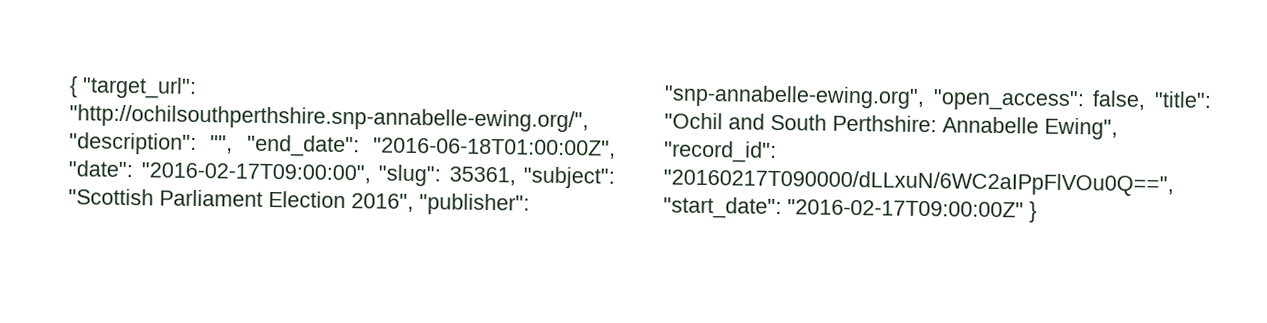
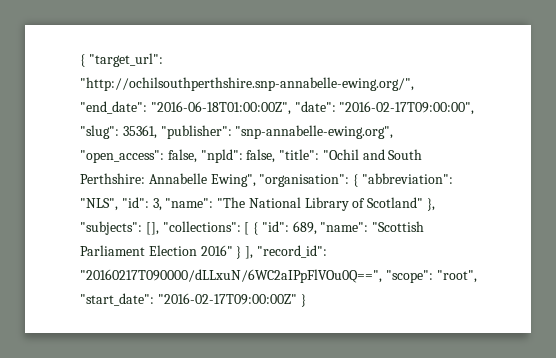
- { "target_url": "http://ochilsouthperthshire.snp-annabelle-ewing.org/", "description": "", "end_date": "2016-06-18T01:00:00Z", "date": "2016-02-17T09:00:00", "slug": 35361, "subject": "Scottish Parliament Election 2016", "publisher": "snp-annabelle-ewing.org", "open_access": false, "title": "Ochil and South Perthshire: Annabelle Ewing", "record_id": "20160217T090000/dLLxuN/6WC2aIPpFlVOu0Q==", "start_date": "2016-02-17T09:00:00Z" }
+ { "target_url": "http://ochilsouthperthshire.snp-annabelle-ewing.org/", "end_date": "2016-06-18T01:00:00Z", "date": "2016-02-17T09:00:00", "slug": 35361, "publisher": "snp-annabelle-ewing.org", "open_access": false, "npld": false, "title": "Ochil and South Perthshire: Annabelle Ewing", "organisation": { "abbreviation": "NLS", "id": 3, "name": "The National Library of Scotland" }, "subjects": [], "collections": [ { "id": 689, "name": "Scottish Parliament Election 2016" } ], "record_id": "20160217T090000/dLLxuN/6WC2aIPpFlVOu0Q==", "scope": "root", "start_date": "2016-02-17T09:00:00Z" }

